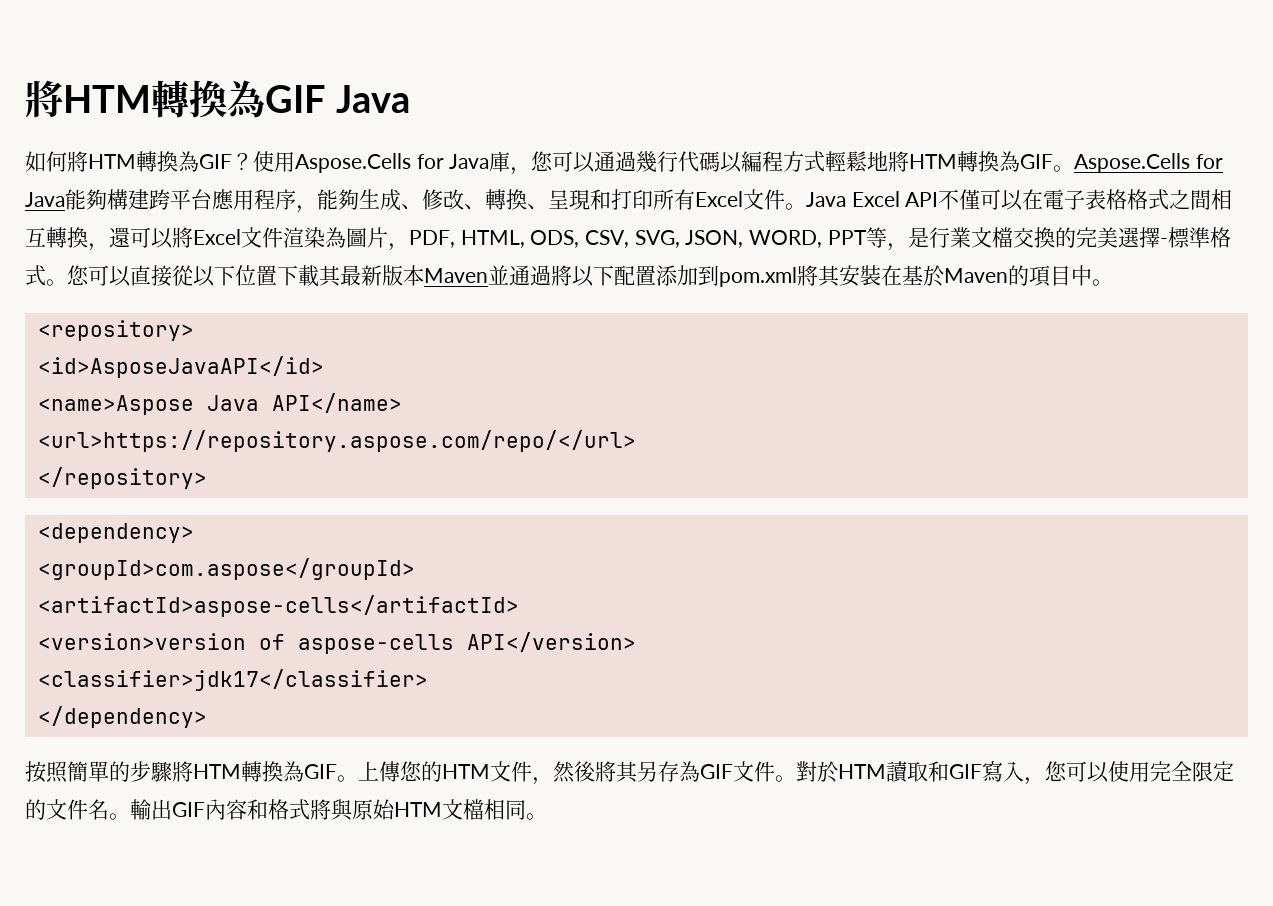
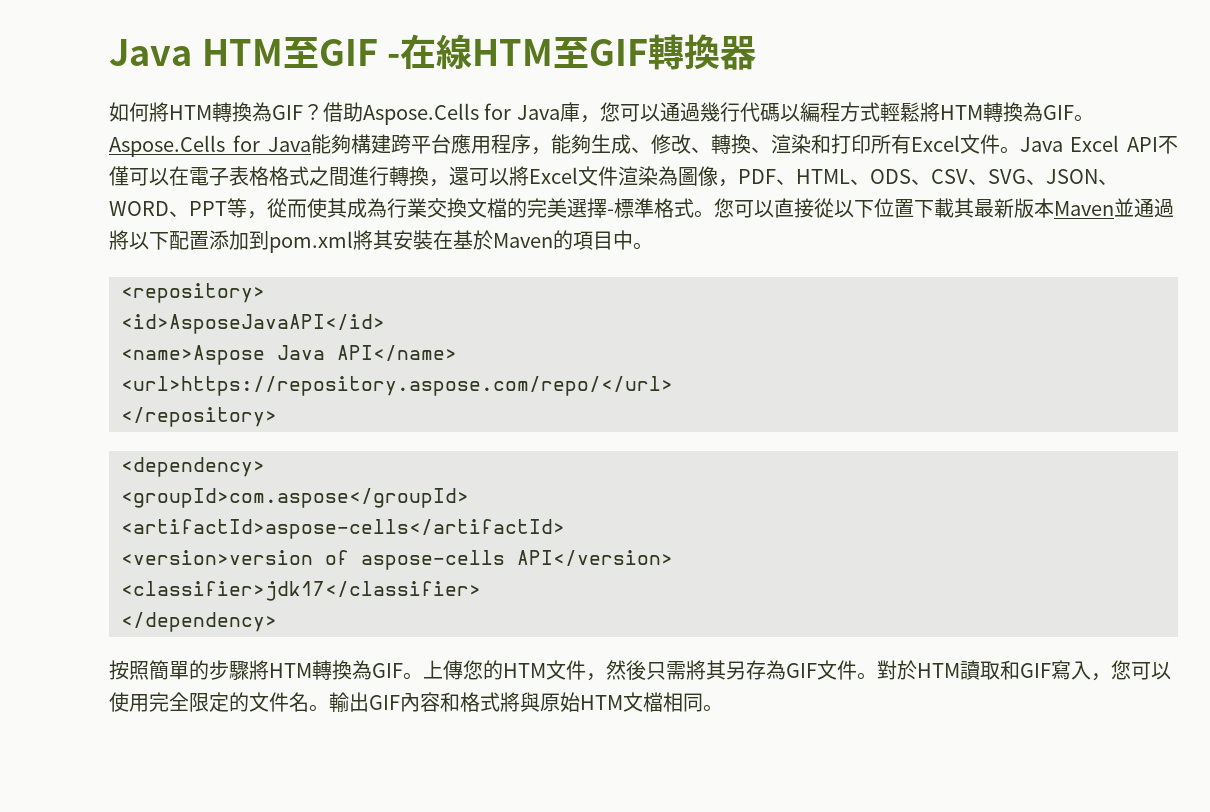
- 將HTM轉換為GIF Java
+ Java HTM至GIF -在線HTM至GIF轉換器
- 使用Aspose.Cells for Java庫，您可以通過幾行代碼以編程方式輕鬆地將HTM轉換為GIF。
+ 借助Aspose.Cells for Java庫，您可以通過幾行代碼以編程方式輕鬆將HTM轉換為GIF。
- Aspose.Cells for Java能夠構建跨平台應用程序，能夠生成、修改、轉換、呈現和打印所有Excel文件。
+ Aspose.Cells for Java能夠構建跨平台應用程序，能夠生成、修改、轉換、渲染和打印所有Excel文件。
- Java Excel API不僅可以在電子表格格式之間相互轉換，還可以將Excel文件渲染為圖片，PDF, HTML, ODS, CSV, SVG, JSON, WORD, PPT等，是行業文檔交換的完美選擇-標準格式。
+ Java Excel API不僅可以在電子表格格式之間進行轉換，還可以將Excel文件渲染為圖像，PDF、HTML、ODS、CSV、SVG、JSON、WORD、PPT等，從而使其成為行業交換文檔的完美選擇-標準格式。
- 上傳您的HTM文件，然後將其另存為GIF文件。
+ 上傳您的HTM文件，然後只需將其另存為GIF文件。

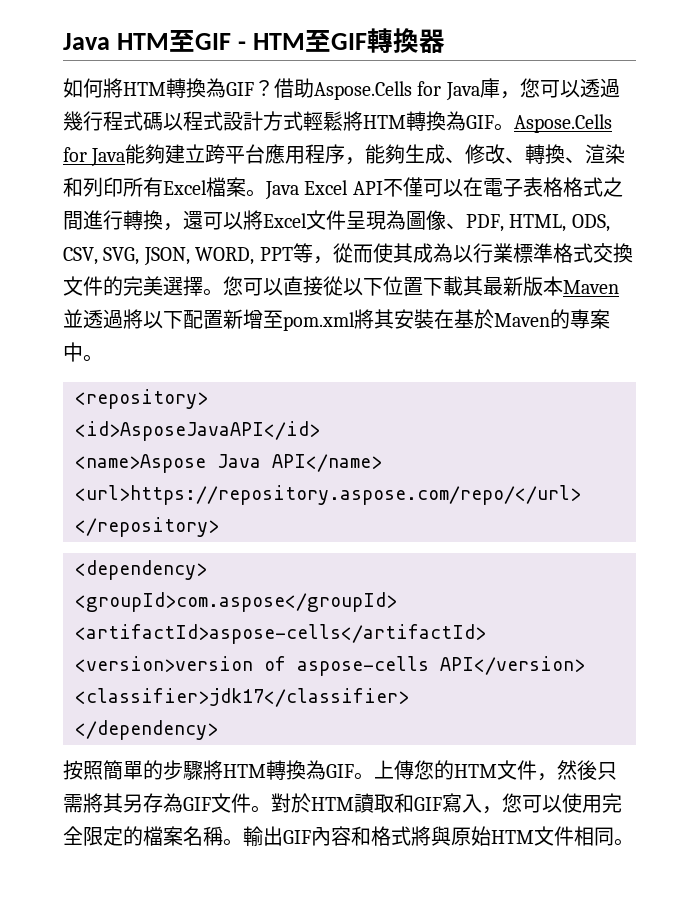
- Java HTM至GIF -在線HTM至GIF轉換器
+ Java HTM至GIF - HTM至GIF轉換器
- 借助Aspose.Cells for Java庫，您可以通過幾行代碼以編程方式輕鬆將HTM轉換為GIF。
+ 借助Aspose.Cells for Java庫，您可以透過幾行程式碼以程式設計方式輕鬆將HTM轉換為GIF。
- Aspose.Cells for Java能夠構建跨平台應用程序，能夠生成、修改、轉換、渲染和打印所有Excel文件。
+ Aspose.Cells for Java能夠建立跨平台應用程序，能夠生成、修改、轉換、渲染和列印所有Excel檔案。
- Java Excel API不僅可以在電子表格格式之間進行轉換，還可以將Excel文件渲染為圖像，PDF、HTML、ODS、CSV、SVG、JSON、WORD、PPT等，從而使其成為行業交換文檔的完美選擇-標準格式。
+ Java Excel API不僅可以在電子表格格式之間進行轉換，還可以將Excel文件呈現為圖像、PDF, HTML, ODS, CSV, SVG, JSON, WORD, PPT等，從而使其成為以行業標準格式交換文件的完美選擇。
- 您可以直接從以下位置下載其最新版本Maven並通過將以下配置添加到pom.xml將其安裝在基於Maven的項目中。
+ 您可以直接從以下位置下載其最新版本Maven並透過將以下配置新增至pom.xml將其安裝在基於Maven的專案中。
- 對於HTM讀取和GIF寫入，您可以使用完全限定的文件名。
+ 對於HTM讀取和GIF寫入，您可以使用完全限定的檔案名稱。
- 輸出GIF內容和格式將與原始HTM文檔相同。
+ 輸出GIF內容和格式將與原始HTM文件相同。

